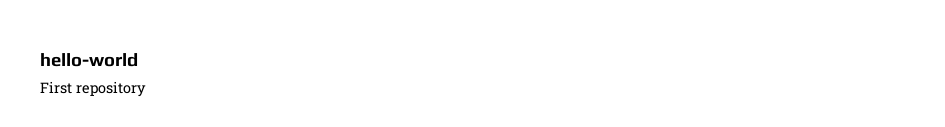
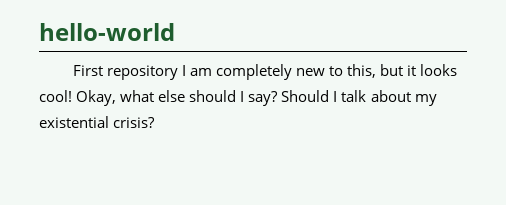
- First repository
+ First repository I am completely new to this, but it looks cool! Okay, what else should I say? Should I talk about my existential crisis?

